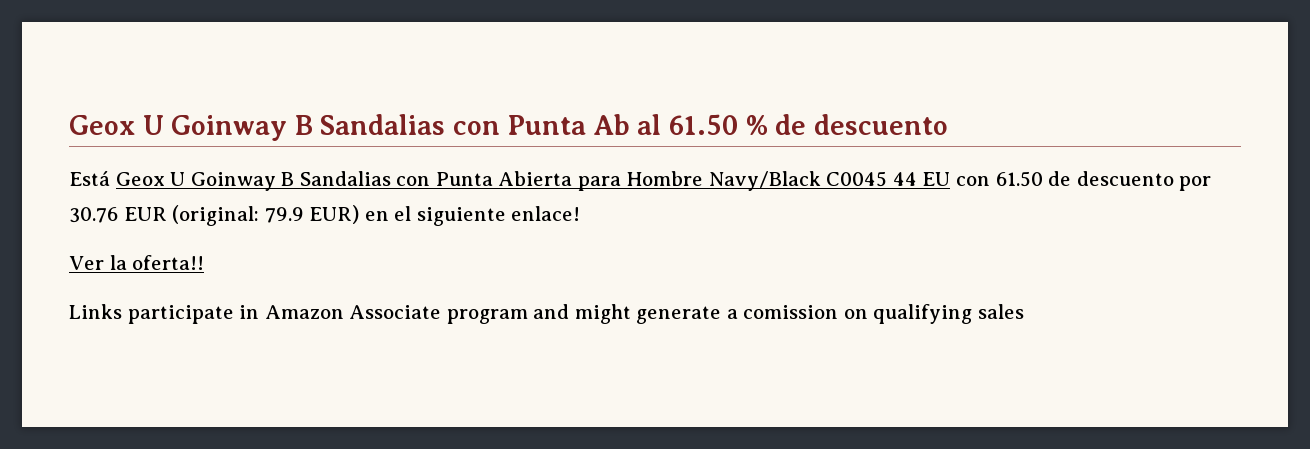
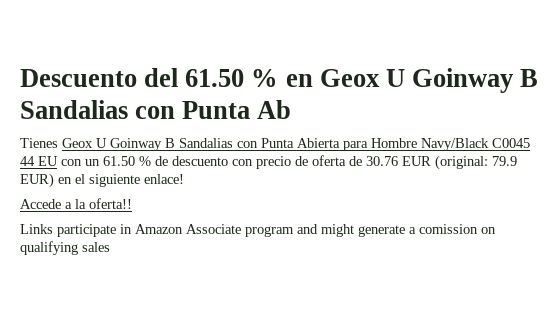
- Geox U Goinway B Sandalias con Punta Ab al 61.50 % de descuento
- Está Geox U Goinway B Sandalias con Punta Abierta para Hombre Navy/Black C0045 44 EU con 61.50 de descuento por 30.76 EUR (original: 79.9 EUR) en el siguiente enlace!
+ Descuento del 61.50 % en Geox U Goinway B Sandalias con Punta Ab
+ Tienes Geox U Goinway B Sandalias con Punta Abierta para Hombre Navy/Black C0045 44 EU con un 61.50 % de descuento con precio de oferta de 30.76 EUR (original: 79.9 EUR) en el siguiente enlace!
- Ver la oferta!!
+ Accede a la oferta!!

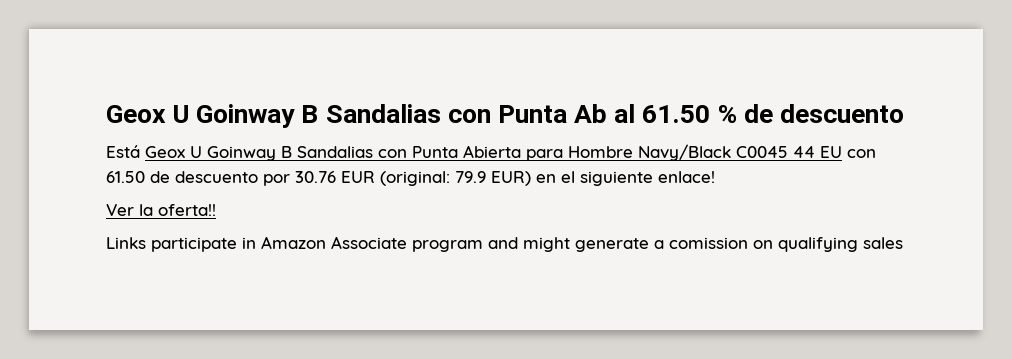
- Descuento del 61.50 % en Geox U Goinway B Sandalias con Punta Ab
- Tienes Geox U Goinway B Sandalias con Punta Abierta para Hombre Navy/Black C0045 44 EU con un 61.50 % de descuento con precio de oferta de 30.76 EUR (original: 79.9 EUR) en el siguiente enlace!
+ Geox U Goinway B Sandalias con Punta Ab al 61.50 % de descuento
+ Está Geox U Goinway B Sandalias con Punta Abierta para Hombre Navy/Black C0045 44 EU con 61.50 de descuento por 30.76 EUR (original: 79.9 EUR) en el siguiente enlace!
- Accede a la oferta!!
+ Ver la oferta!!

